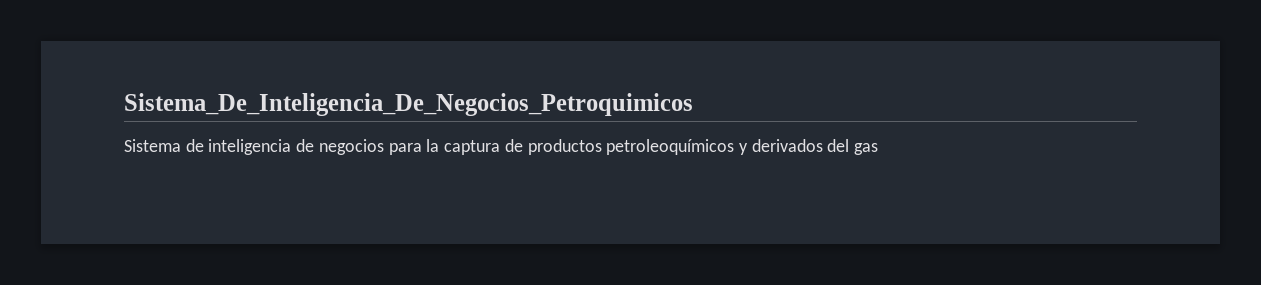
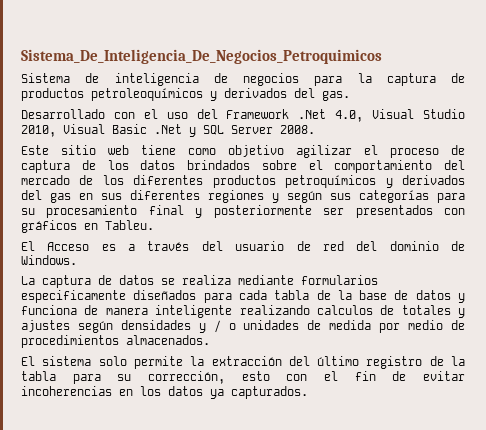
- Sistema de inteligencia de negocios para la captura de productos petroleoquímicos y derivados del gas
+ Sistema de inteligencia de negocios para la captura de productos petroleoquímicos y derivados del gas.
+ Desarrollado con el uso del Framework .Net 4.0, Visual Studio 2010, Visual Basic .Net y SQL Server 2008.
+ Este sitio web tiene como objetivo agilizar el proceso de captura de los datos brindados sobre el comportamiento del mercado de los diferentes productos petroquímicos y derivados del gas en sus diferentes regiones y según sus categorías para su procesamiento final y posteriormente ser presentados con gráficos en Tableu.
+ El Acceso es a través del usuario de red del dominio de Windows.
+ La captura de datos se realiza mediante formularios especificamente diseñados para cada tabla de la base de datos y funciona de manera inteligente realizando calculos de totales y ajustes según densidades y / o unidades de medida por medio de procedimientos almacenados.
+ El sistema solo permite la extracción del último registro de la tabla para su corrección, esto con el fin de evitar incoherencias en los datos ya capturados.

